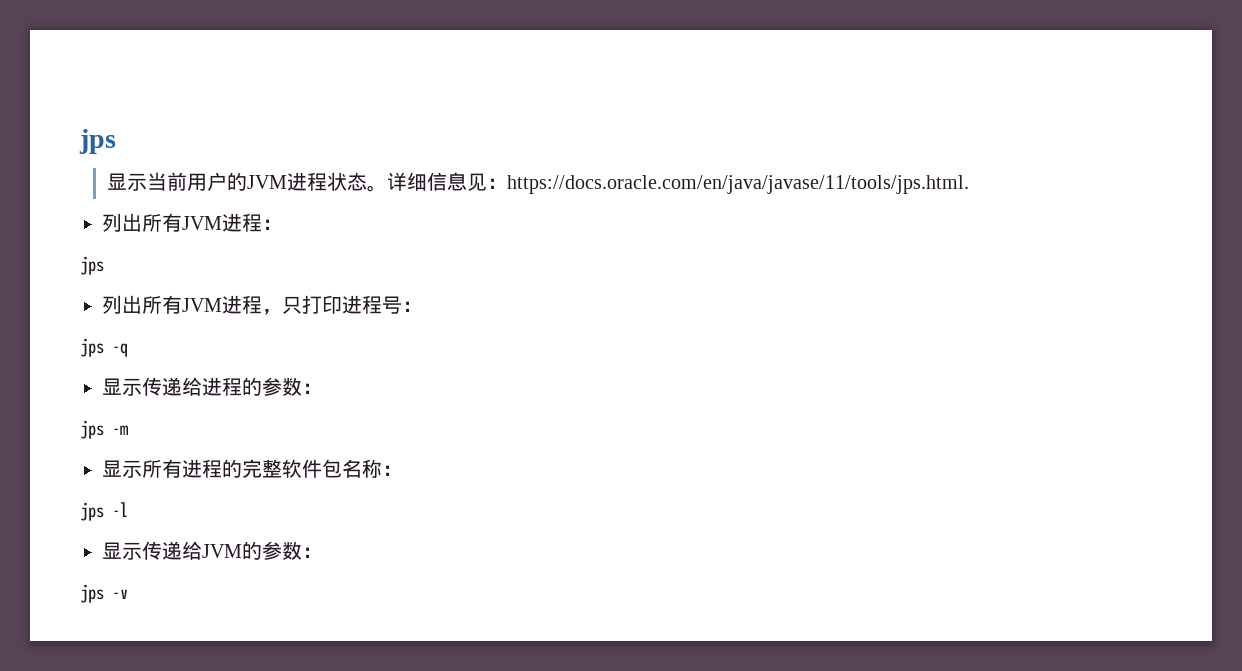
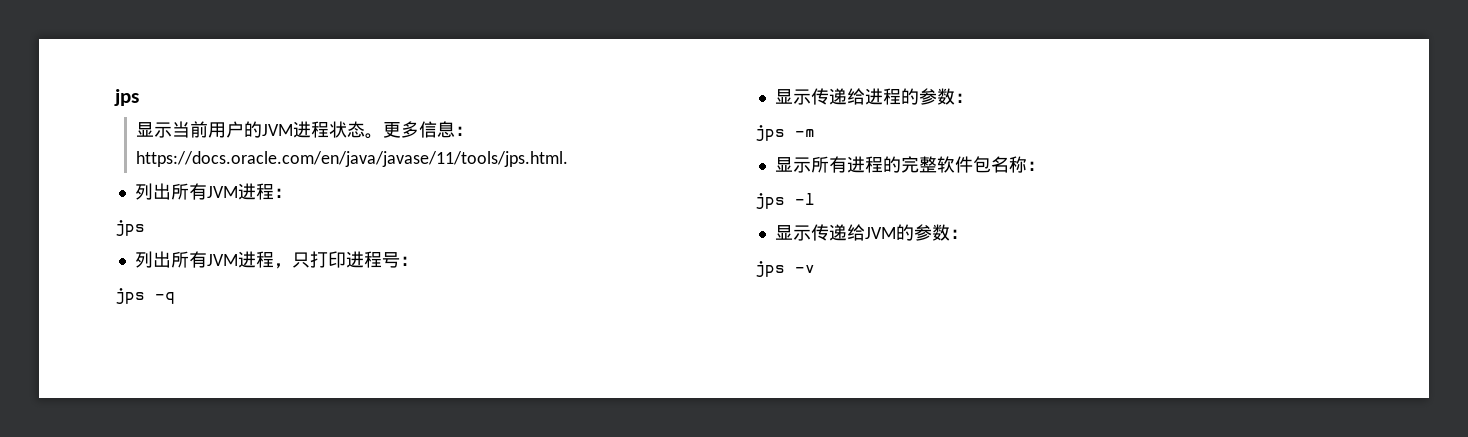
- 详细信息见：https://docs.oracle.com/en/java/javase/11/tools/jps.html.
+ 更多信息：https://docs.oracle.com/en/java/javase/11/tools/jps.html.

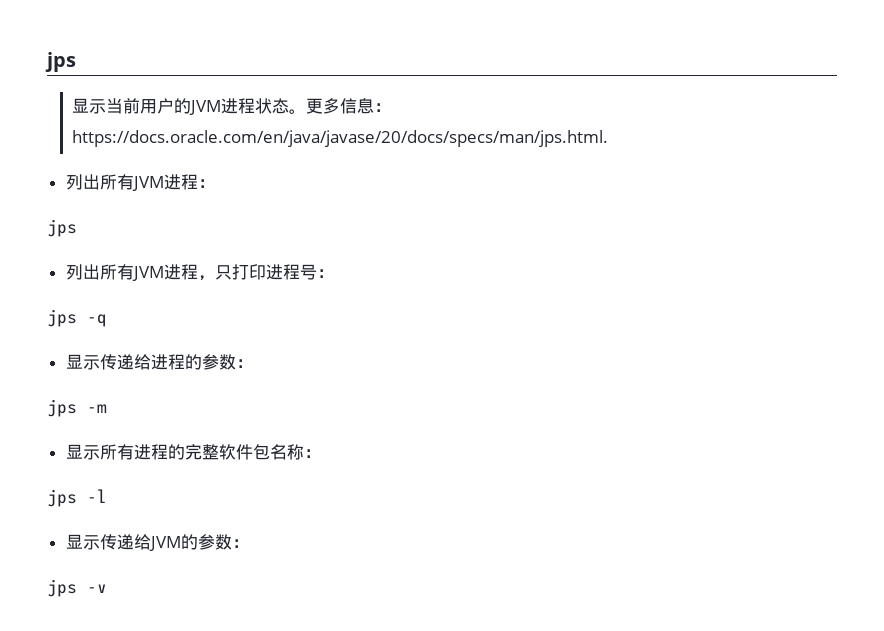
- 更多信息：https://docs.oracle.com/en/java/javase/11/tools/jps.html.
+ 更多信息：https://docs.oracle.com/en/java/javase/20/docs/specs/man/jps.html.

